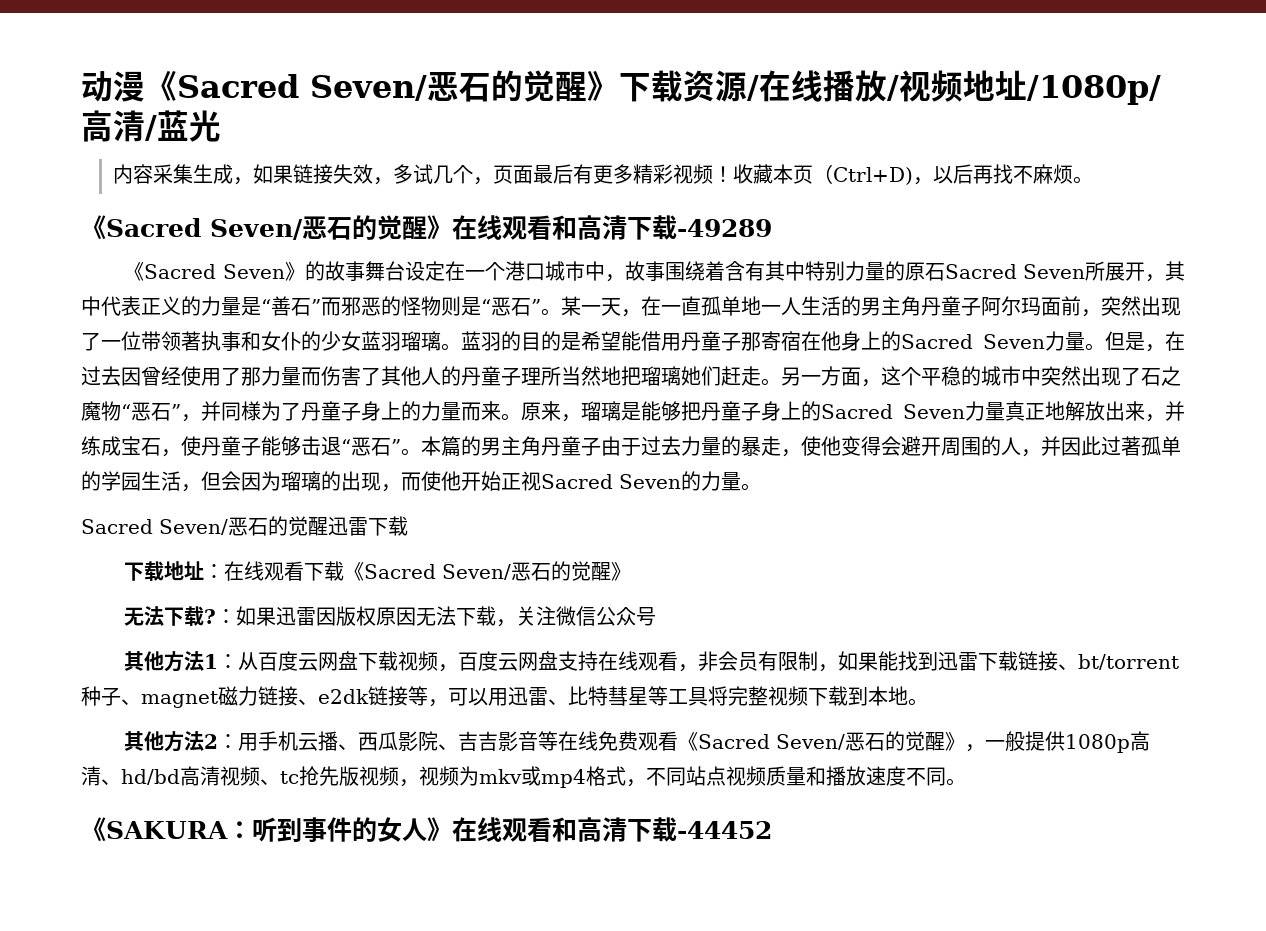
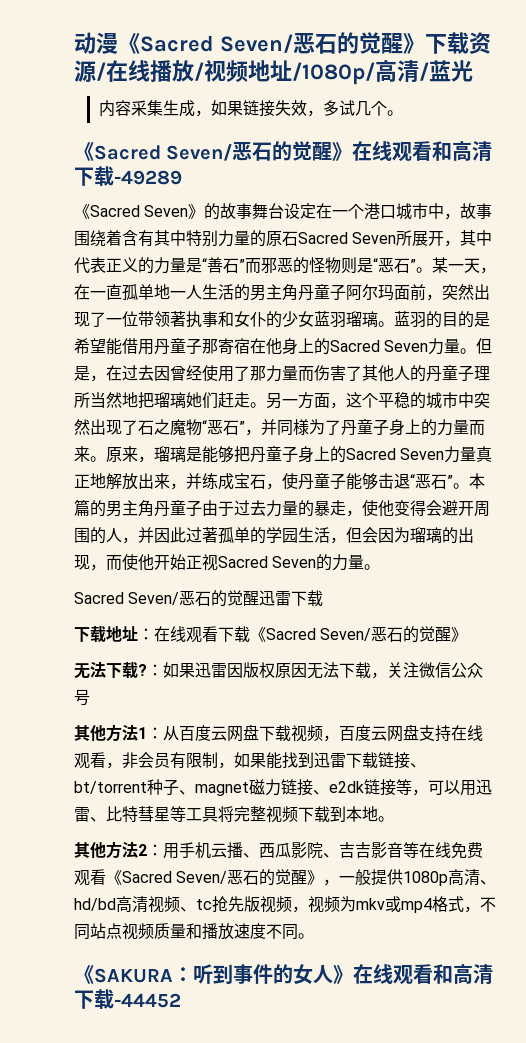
- 内容采集生成，如果链接失效，多试几个，页面最后有更多精彩视频！收藏本页（Ctrl+D)，以后再找不麻烦。
+ 内容采集生成，如果链接失效，多试几个。

